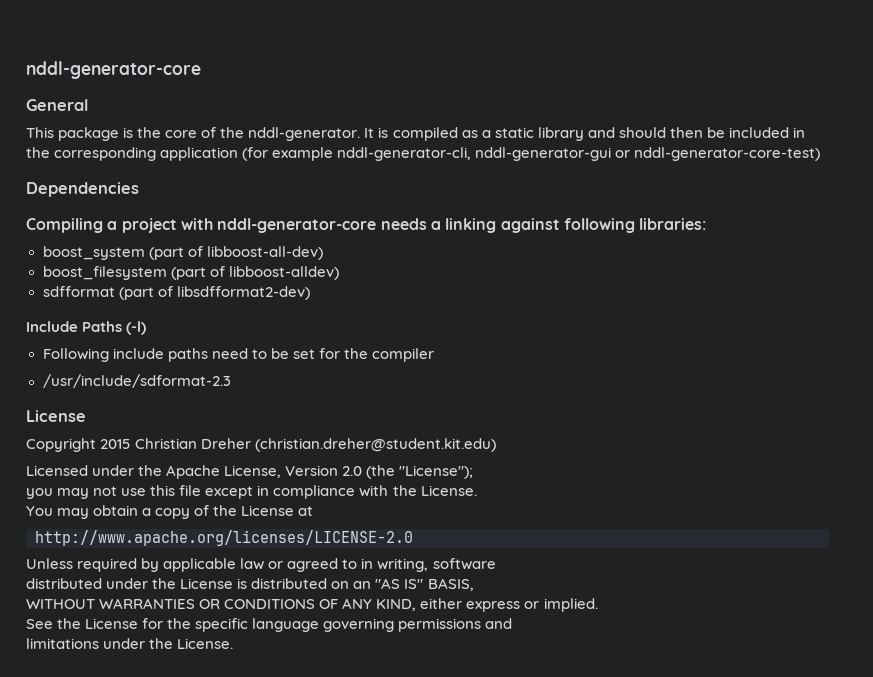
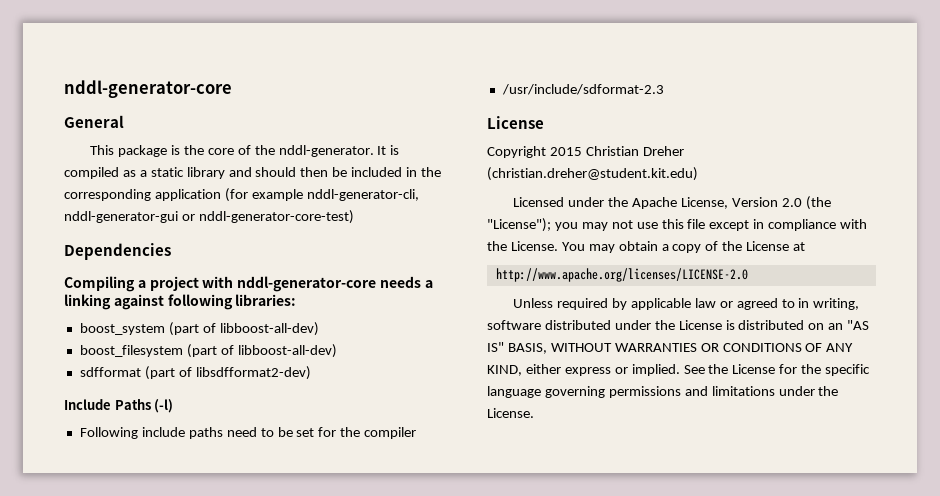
- boost_filesystem (part of libboost-alldev)
+ boost_filesystem (part of libboost-all-dev)
- Licensed under the Apache License, Version 2.0 (the "License");
- you may not use this file except in compliance with the License.
- You may obtain a copy of the License at
+ Licensed under the Apache License, Version 2.0 (the "License"); you may not use this file except in compliance with the License. You may obtain a copy of the License at
- Unless required by applicable law or agreed to in writing, software
- distributed under the License is distributed on an "AS IS" BASIS,
- WITHOUT WARRANTIES OR CONDITIONS OF ANY KIND, either express or implied.
- See the License for the specific language governing permissions and
- limitations under the License.
+ Unless required by applicable law or agreed to in writing, software distributed under the License is distributed on an "AS IS" BASIS, WITHOUT WARRANTIES OR CONDITIONS OF ANY KIND, either express or implied. See the License for the specific language governing permissions and limitations under the License.

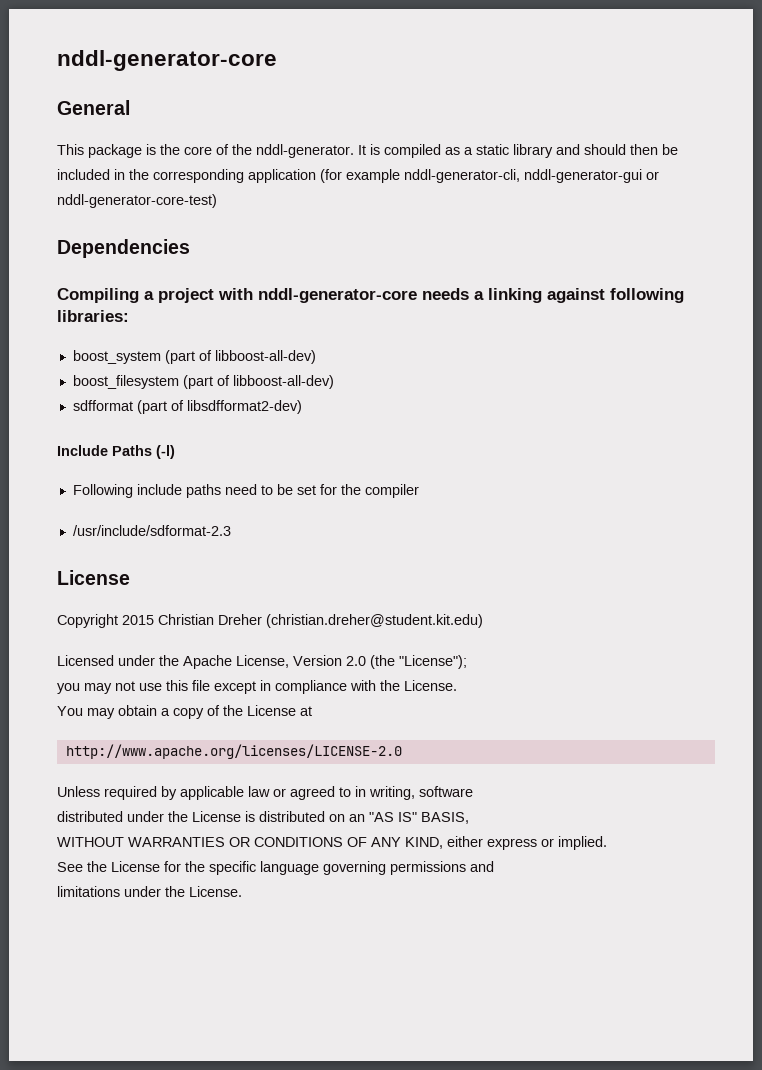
- Licensed under the Apache License, Version 2.0 (the "License"); you may not use this file except in compliance with the License. You may obtain a copy of the License at
+ Licensed under the Apache License, Version 2.0 (the "License");
+ you may not use this file except in compliance with the License.
+ You may obtain a copy of the License at
- Unless required by applicable law or agreed to in writing, software distributed under the License is distributed on an "AS IS" BASIS, WITHOUT WARRANTIES OR CONDITIONS OF ANY KIND, either express or implied. See the License for the specific language governing permissions and limitations under the License.
+ Unless required by applicable law or agreed to in writing, software
+ distributed under the License is distributed on an "AS IS" BASIS,
+ WITHOUT WARRANTIES OR CONDITIONS OF ANY KIND, either express or implied.
+ See the License for the specific language governing permissions and
+ limitations under the License.

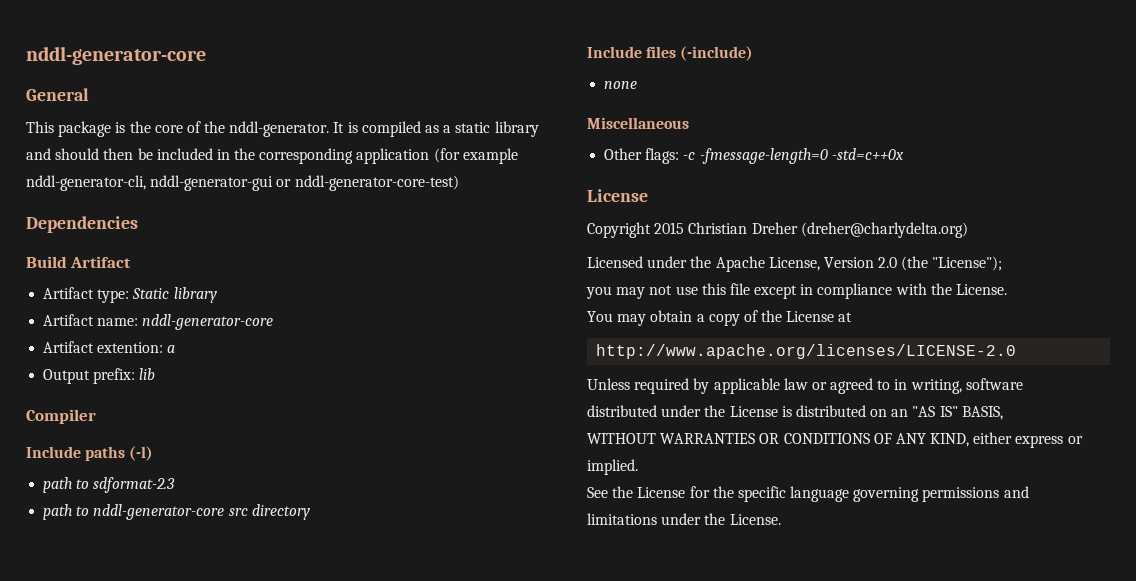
- Compiling a project with nddl-generator-core needs a linking against following libraries:
- boost_system (part of libboost-all-dev)
- boost_filesystem (part of libboost-all-dev)
- sdfformat (part of libsdfformat2-dev)
- Include Paths (-l)
+ Build Artifact
+ Artifact type: Static library
+ Artifact name: nddl-generator-core
+ Artifact extention: a
+ Output prefix: lib
+ Compiler
+ Include paths (-l)
- Following include paths need to be set for the compiler
- /usr/include/sdformat-2.3
+ path to sdformat-2.3
+ path to nddl-generator-core src directory
+ Include files (-include)
+ none
+ Miscellaneous
+ Other flags: -c -fmessage-length=0 -std=c++0x
- Copyright 2015 Christian Dreher (christian.dreher@student.kit.edu)
+ Copyright 2015 Christian Dreher (dreher@charlydelta.org)

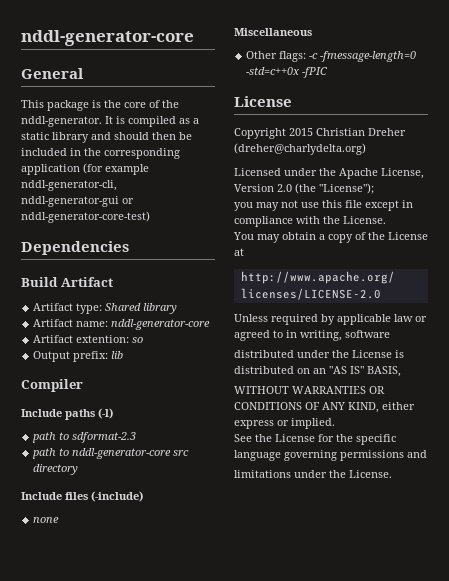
- Artifact type: Static library
+ Artifact type: Shared library
- Artifact extention: a
+ Artifact extention: so
- Other flags: -c -fmessage-length=0 -std=c++0x
+ Other flags: -c -fmessage-length=0 -std=c++0x -fPIC

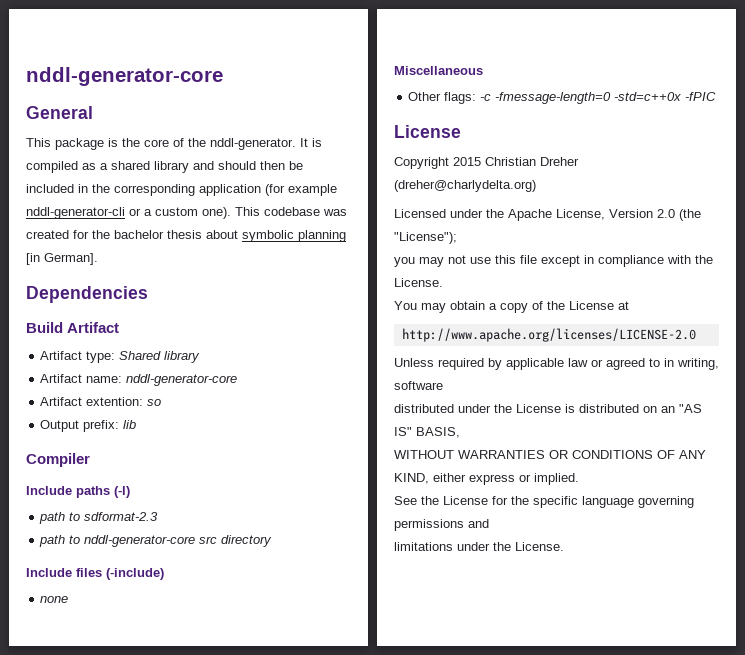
- It is compiled as a static library and should then be included in the corresponding application (for example nddl-generator-cli, nddl-generator-gui or nddl-generator-core-test)
+ It is compiled as a shared library and should then be included in the corresponding application (for example nddl-generator-cli or a custom one). This codebase was created for the bachelor thesis about symbolic planning [in German].

